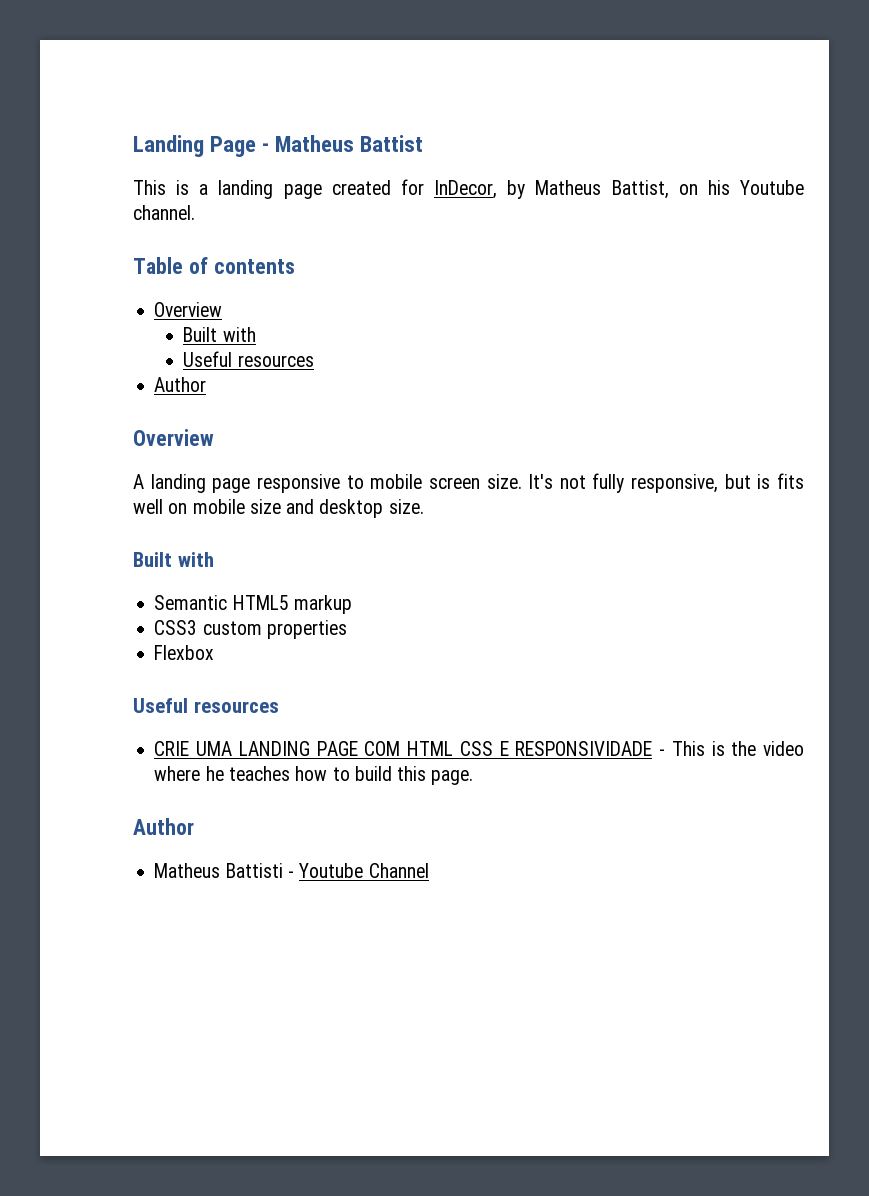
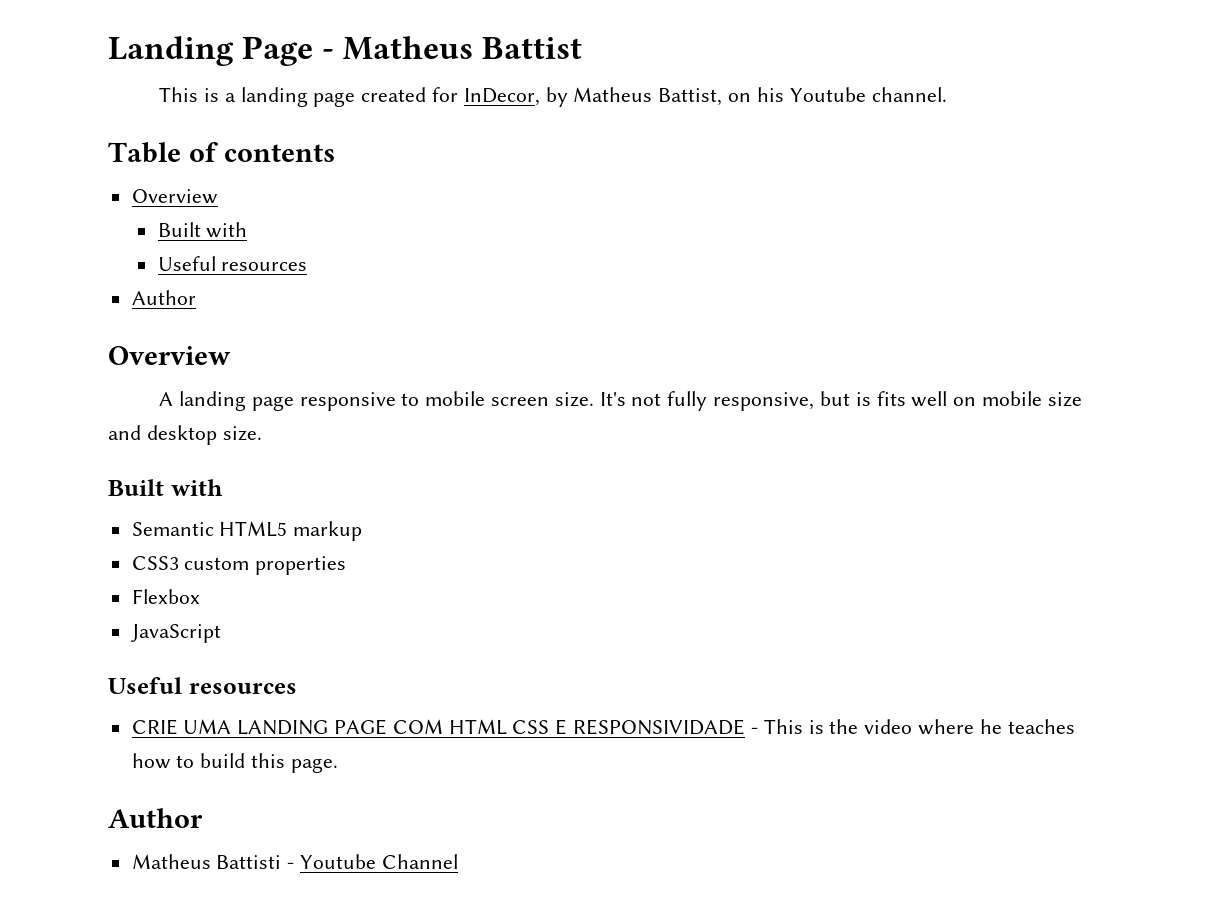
+ JavaScript

